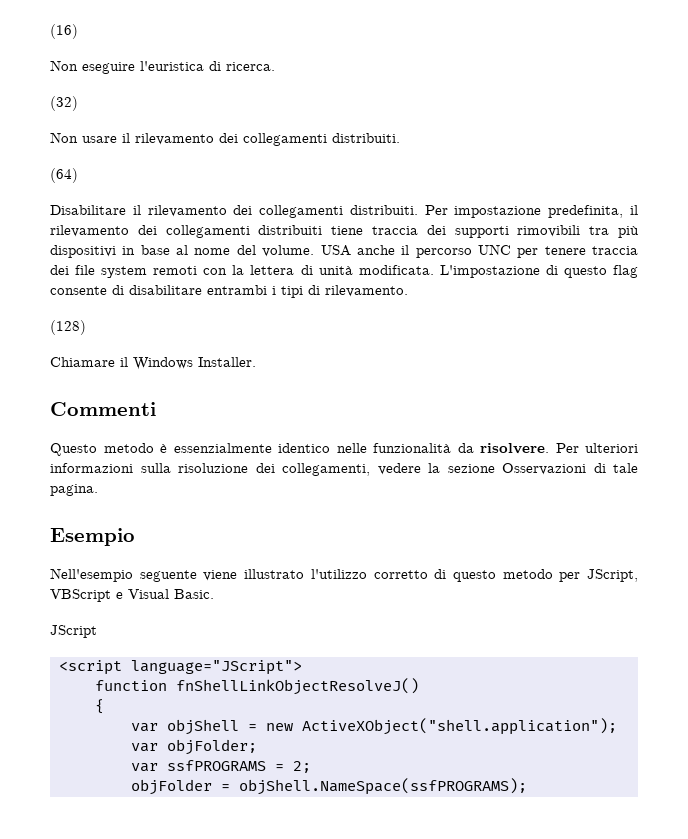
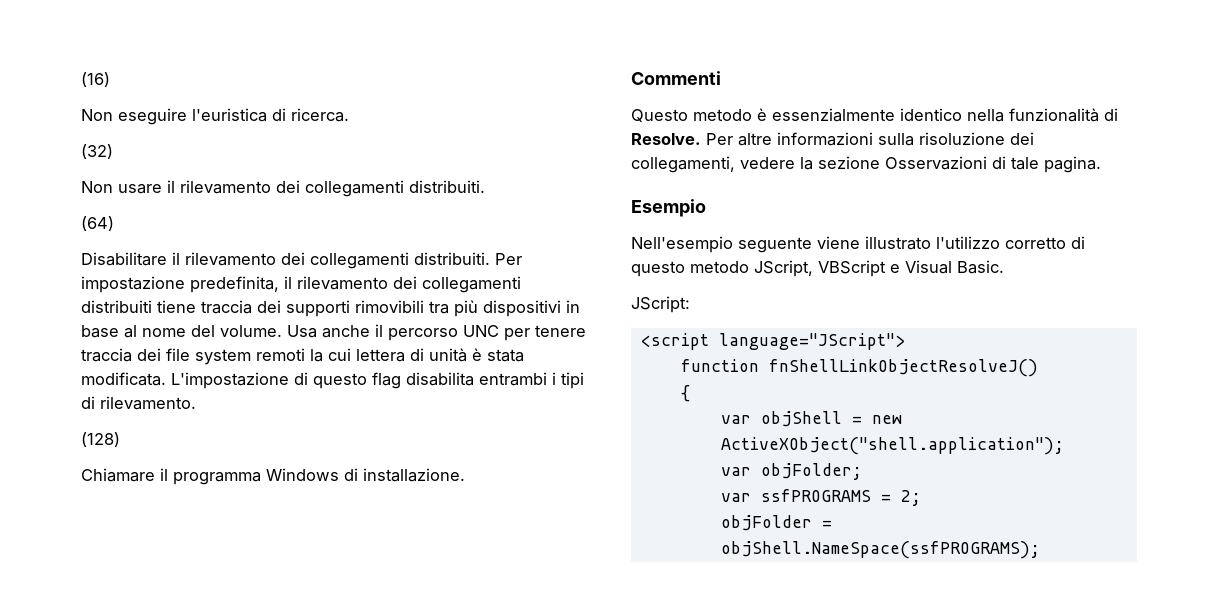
- USA anche il percorso UNC per tenere traccia dei file system remoti con la lettera di unità modificata.
+ Usa anche il percorso UNC per tenere traccia dei file system remoti la cui lettera di unità è stata modificata.
- L'impostazione di questo flag consente di disabilitare entrambi i tipi di rilevamento.
+ L'impostazione di questo flag disabilita entrambi i tipi di rilevamento.
- Chiamare il Windows Installer.
+ Chiamare il programma Windows di installazione.
- Questo metodo è essenzialmente identico nelle funzionalità da risolvere. Per ulteriori informazioni sulla risoluzione dei collegamenti, vedere la sezione Osservazioni di tale pagina.
+ Questo metodo è essenzialmente identico nella funzionalità di Resolve. Per altre informazioni sulla risoluzione dei collegamenti, vedere la sezione Osservazioni di tale pagina.
- Nell'esempio seguente viene illustrato l'utilizzo corretto di questo metodo per JScript, VBScript e Visual Basic.
+ Nell'esempio seguente viene illustrato l'utilizzo corretto di questo metodo JScript, VBScript e Visual Basic.
- JScript
+ JScript:

